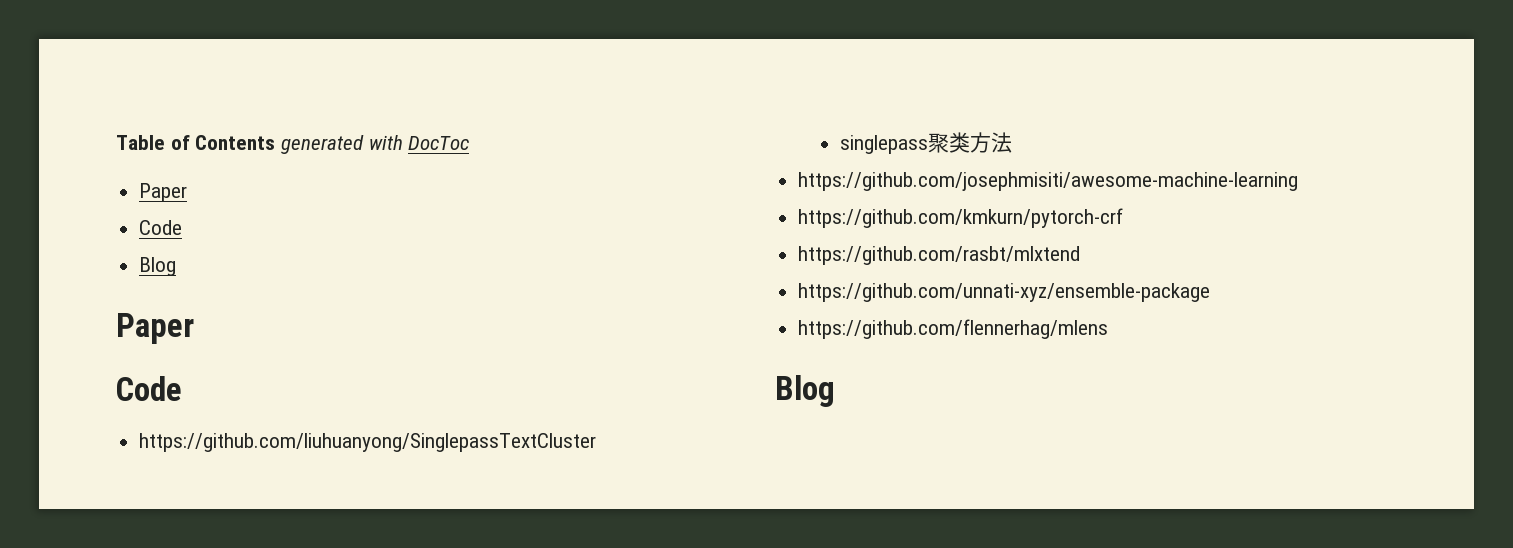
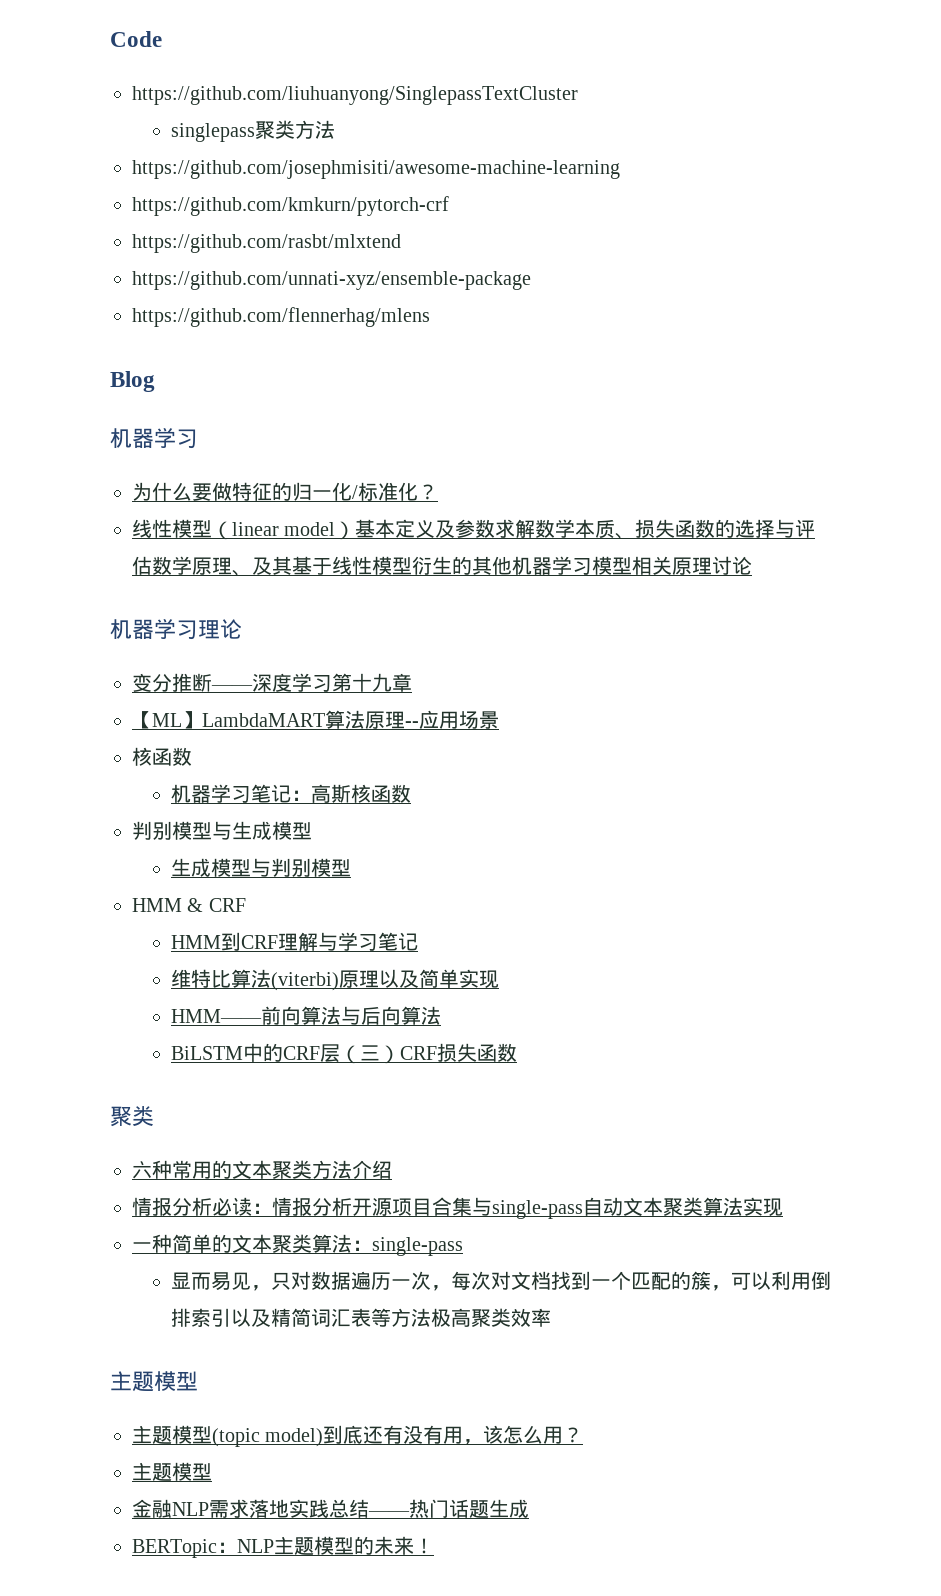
- Table of Contents generated with DocToc
- Paper
- Code
- Blog
- Paper
  https://github.com/flennerhag/mlens
  Blog
+ 机器学习
+ 为什么要做特征的归一化/标准化？
+ 线性模型（linear model）基本定义及参数求解数学本质、损失函数的选择与评估数学原理、及其基于线性模型衍生的其他机器学习模型相关原理讨论
+ 机器学习理论
+ 变分推断——深度学习第十九章
+ 【ML】LambdaMART算法原理--应用场景
+ 核函数
+ 机器学习笔记：高斯核函数
+ 判别模型与生成模型
+ 生成模型与判别模型
+ HMM & CRF
+ HMM到CRF理解与学习笔记
+ 维特比算法(viterbi)原理以及简单实现
+ HMM——前向算法与后向算法
+ BiLSTM中的CRF层（三）CRF损失函数
+ 聚类
+ 六种常用的文本聚类方法介绍
+ 情报分析必读：情报分析开源项目合集与single-pass自动文本聚类算法实现
+ 一种简单的文本聚类算法：single-pass
+ 显而易见，只对数据遍历一次，每次对文档找到一个匹配的簇，可以利用倒排索引以及精简词汇表等方法极高聚类效率
+ 主题模型
+ 主题模型(topic model)到底还有没有用，该怎么用？
+ 主题模型
+ 金融NLP需求落地实践总结——热门话题生成
+ BERTopic：NLP主题模型的未来！

